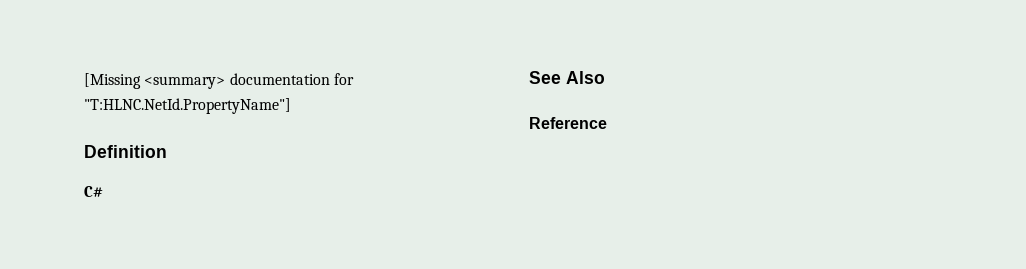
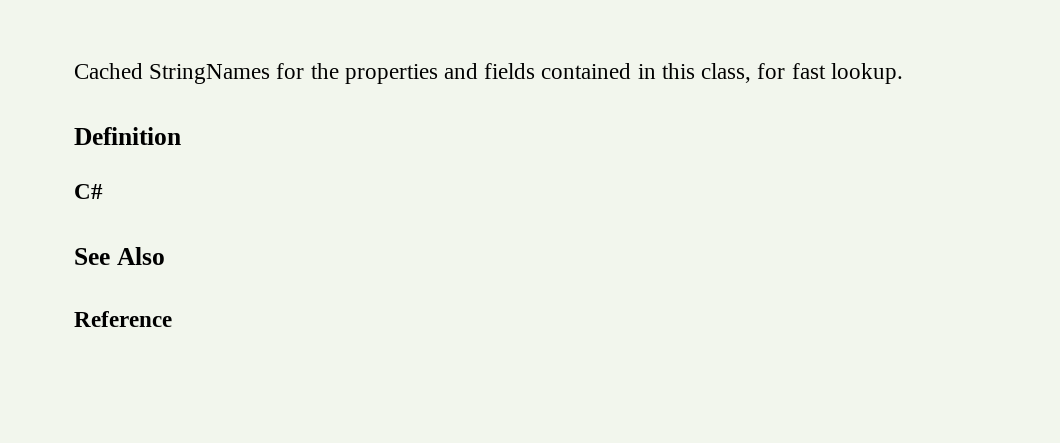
- [Missing <summary> documentation for "T:HLNC.NetId.PropertyName"]
+ Cached StringNames for the properties and fields contained in this class, for fast lookup.

